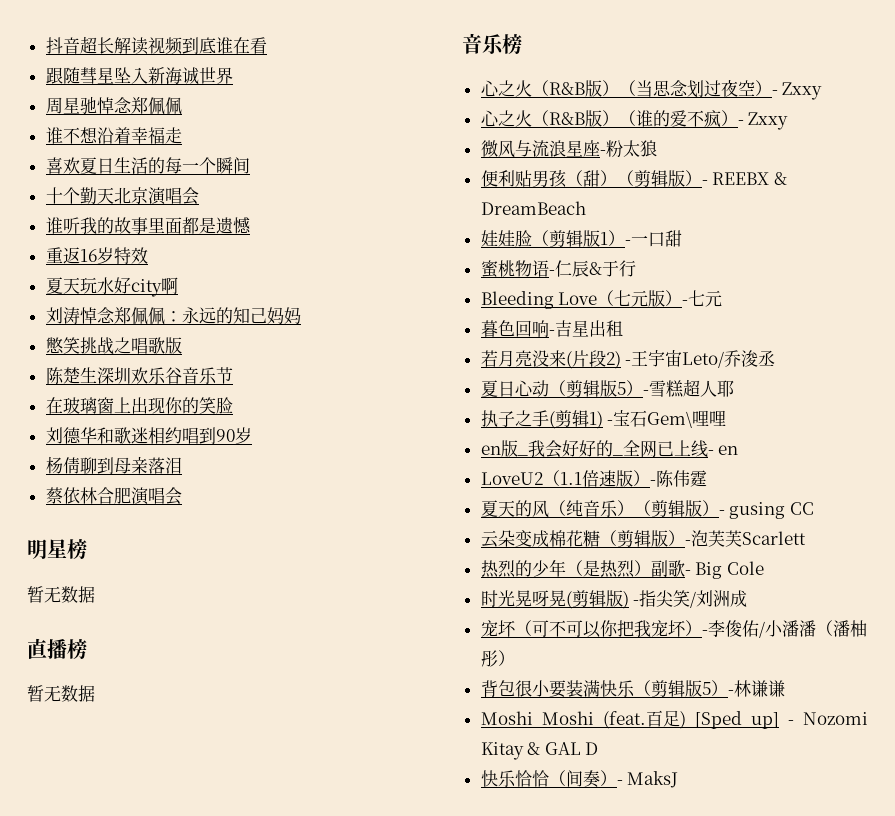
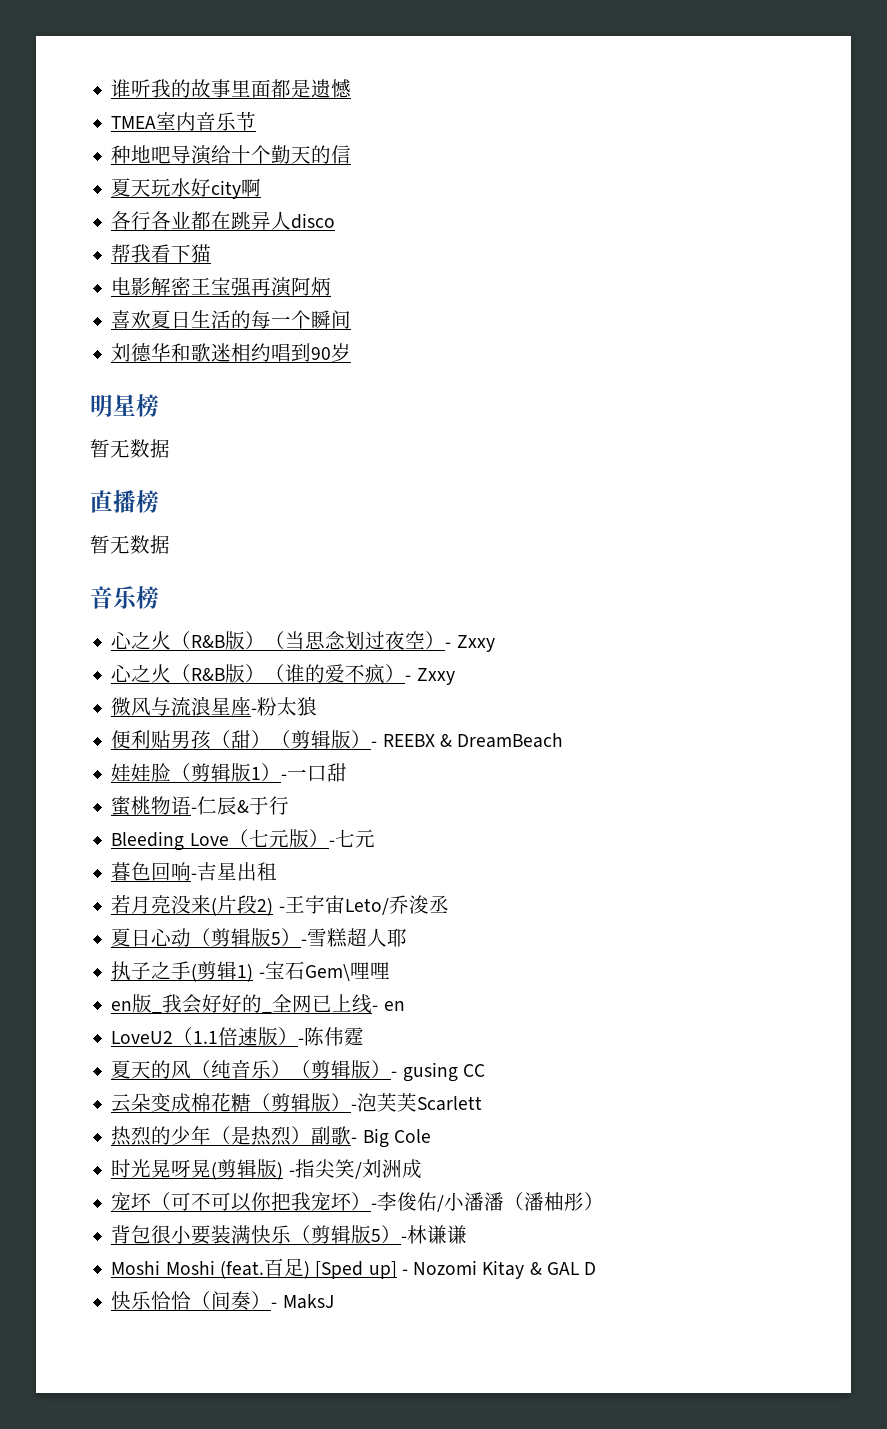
- 抖音超长解读视频到底谁在看
- 跟随彗星坠入新海诚世界
- 周星驰悼念郑佩佩
- 谁不想沿着幸福走
+ 谁听我的故事里面都是遗憾
+ TMEA室内音乐节
+ 种地吧导演给十个勤天的信
+ 夏天玩水好city啊
+ 各行各业都在跳异人disco
+ 帮我看下猫
+ 电影解密王宝强再演阿炳
- 十个勤天北京演唱会
- 谁听我的故事里面都是遗憾
- 重返16岁特效
- 夏天玩水好city啊
- 刘涛悼念郑佩佩：永远的知己妈妈
- 憋笑挑战之唱歌版
- 陈楚生深圳欢乐谷音乐节
- 在玻璃窗上出现你的笑脸
- 杨倩聊到母亲落泪
- 蔡依林合肥演唱会

